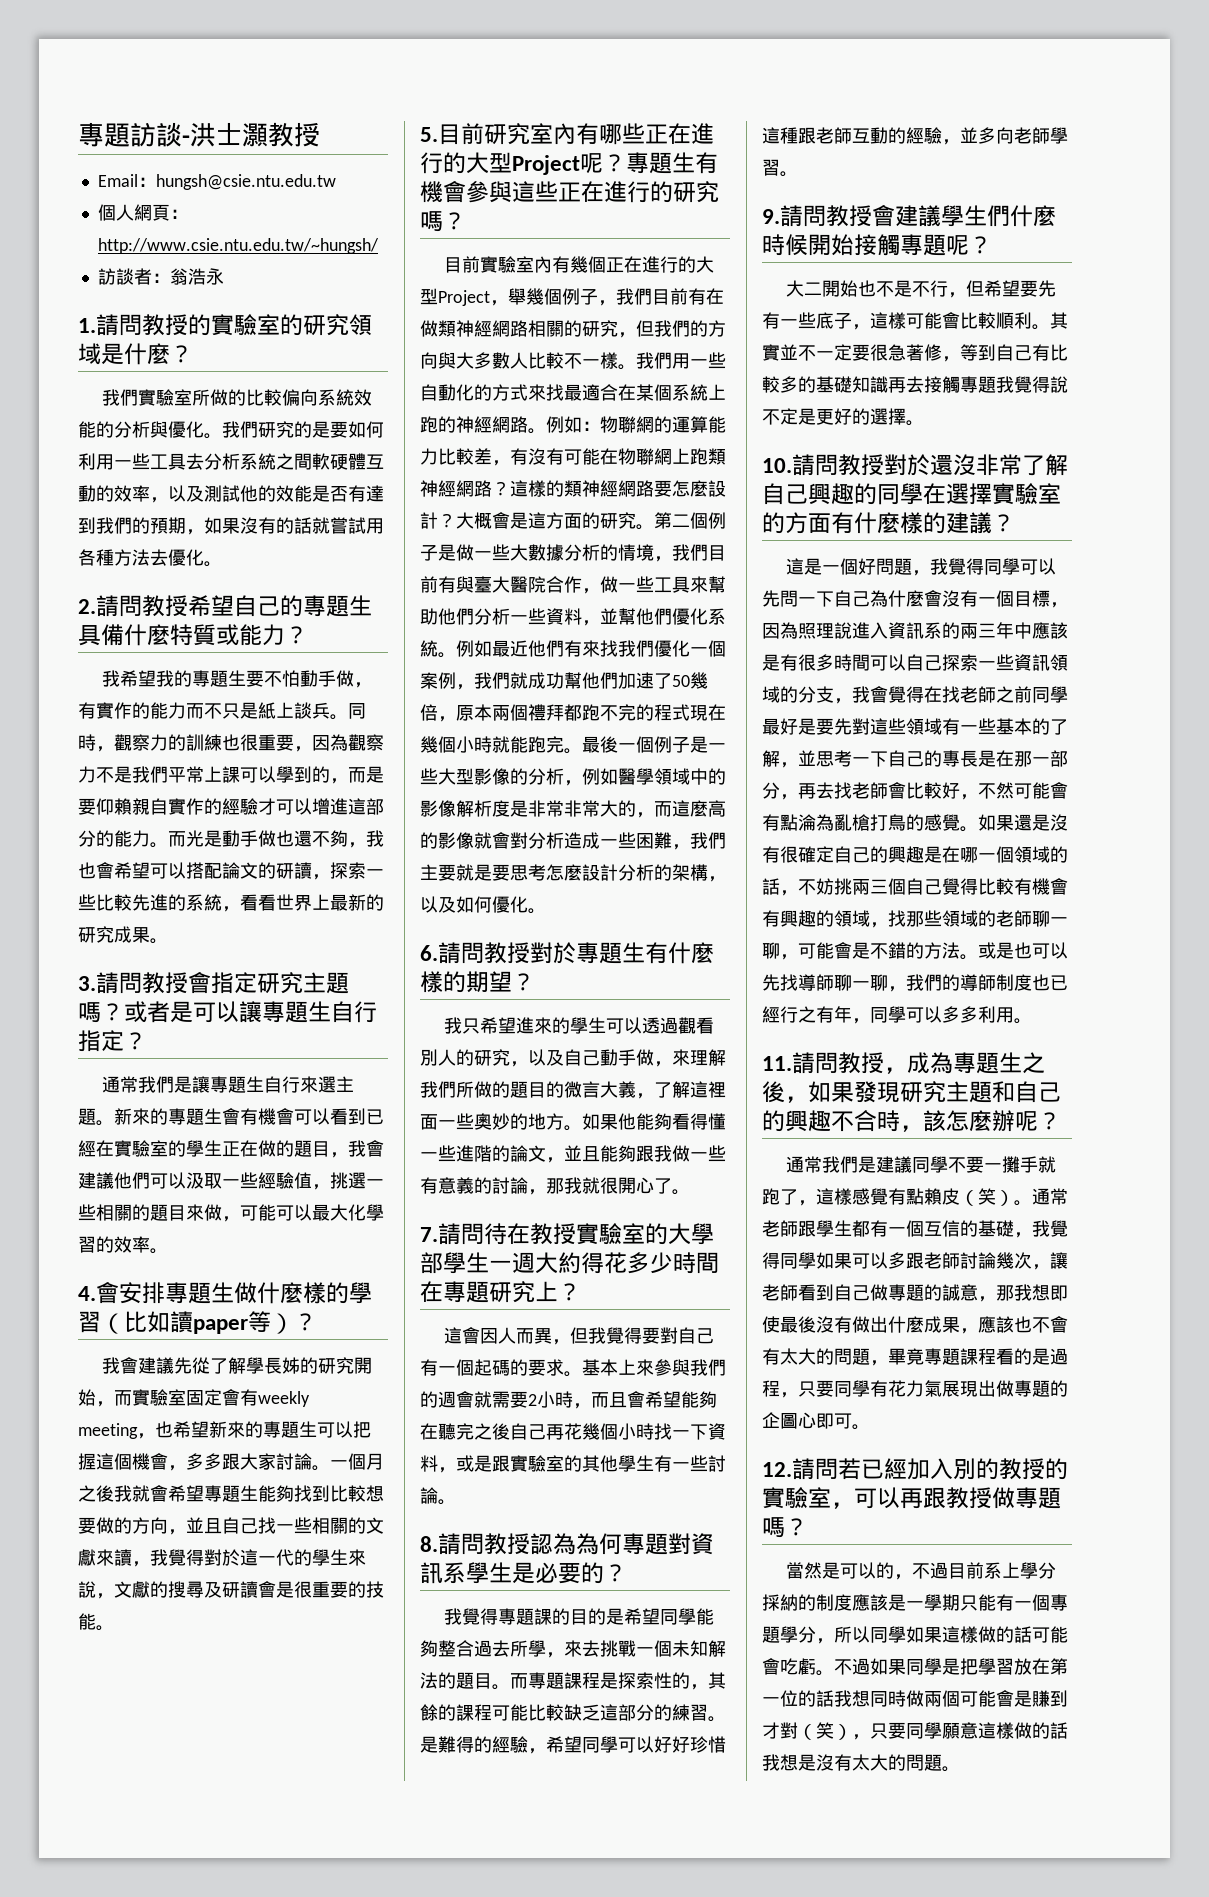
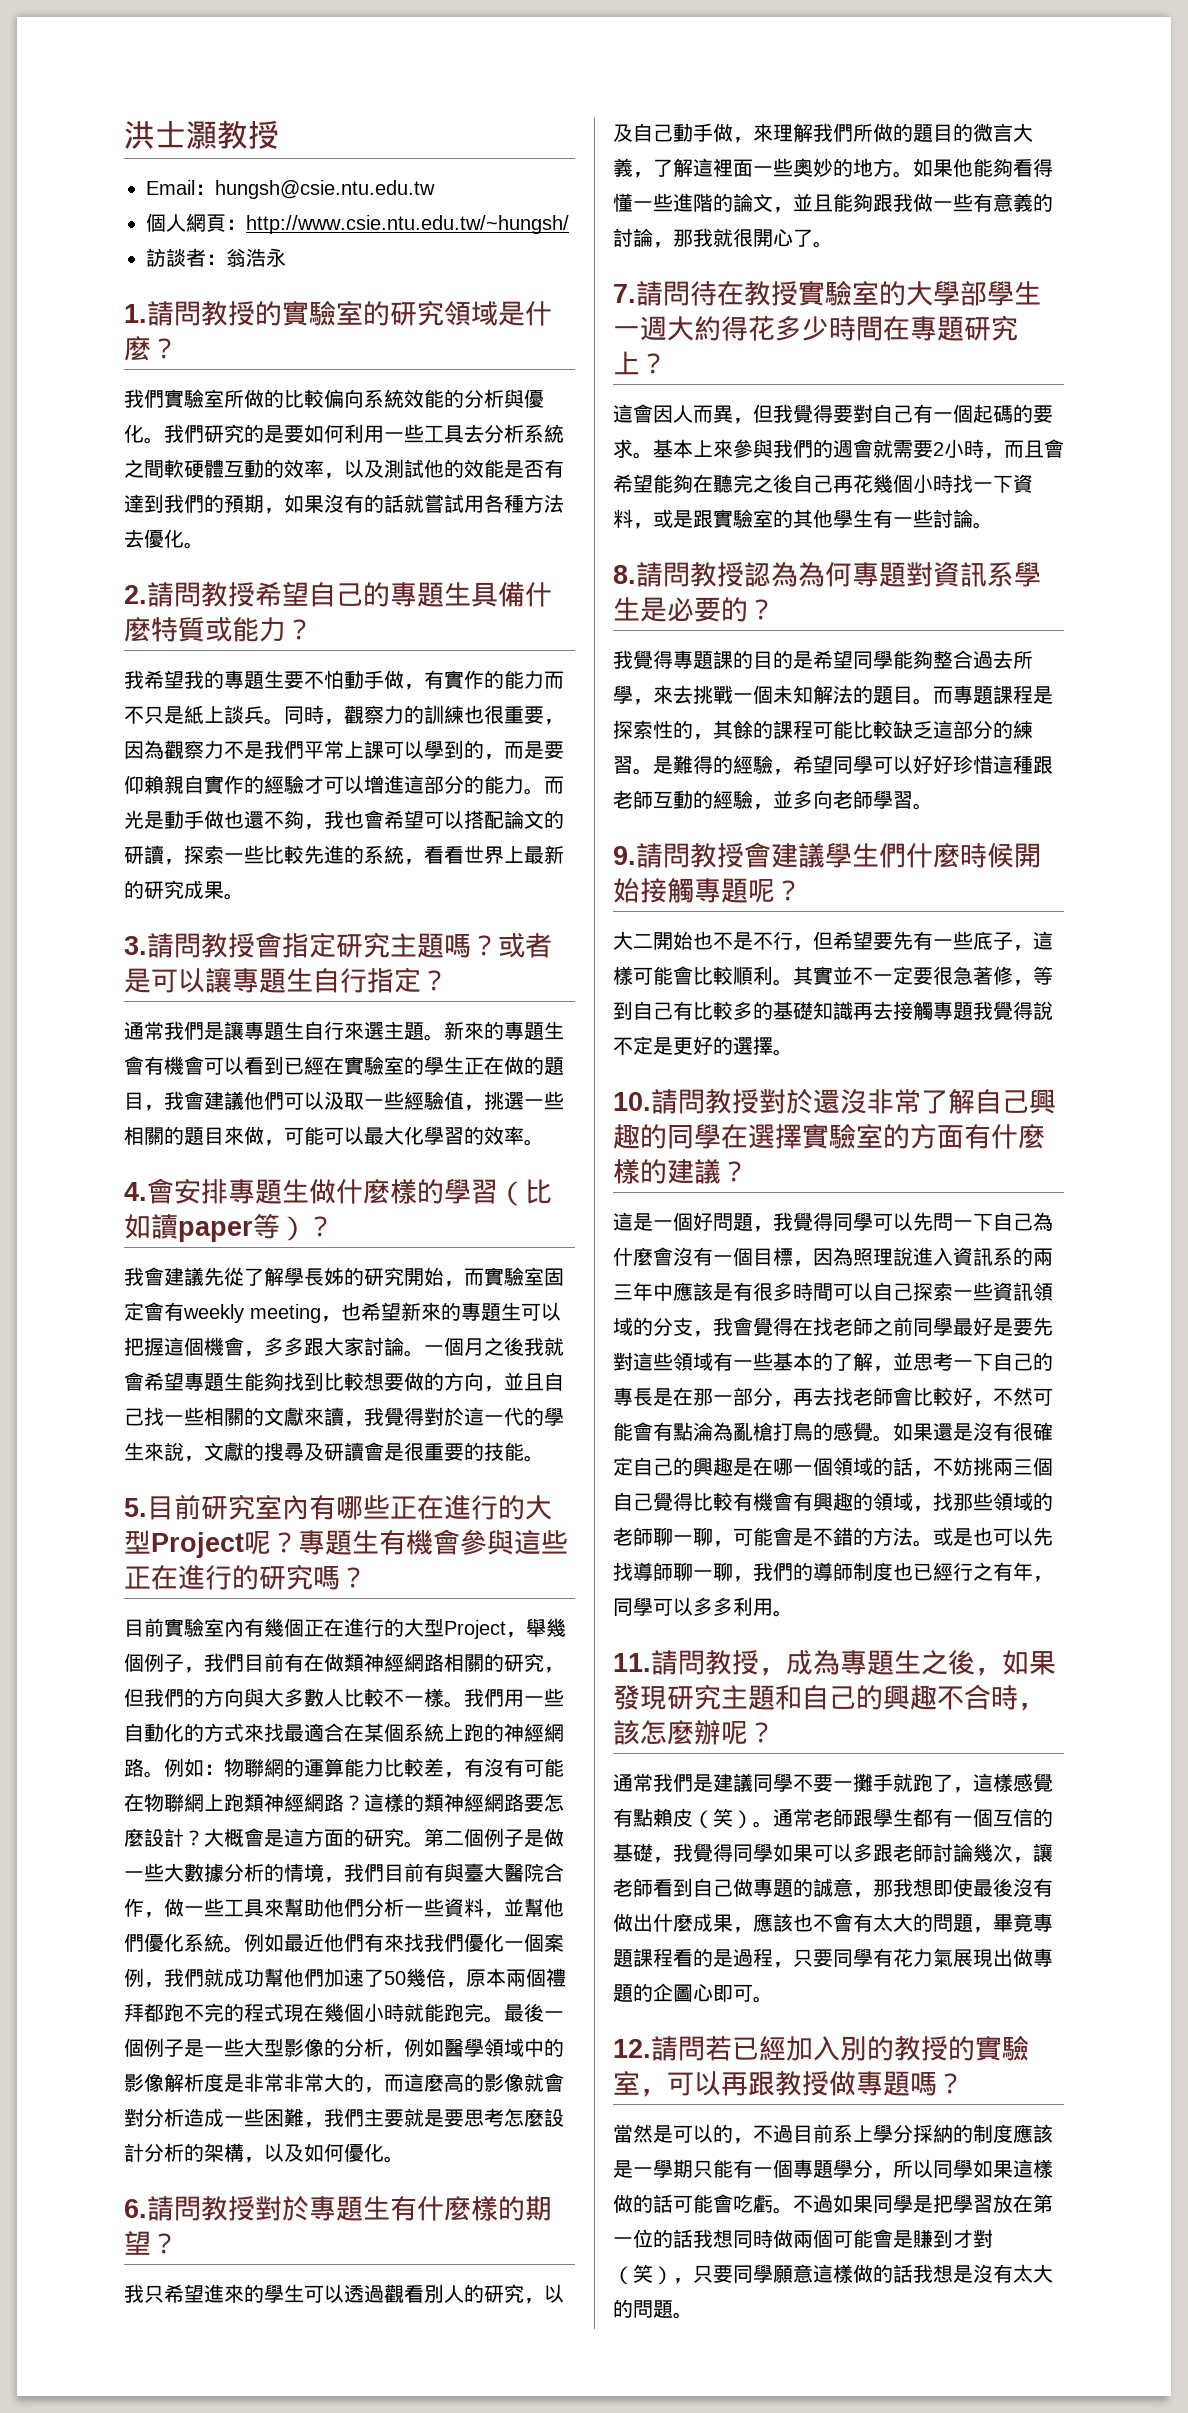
- 專題訪談-洪士灝教授
+ 洪士灝教授

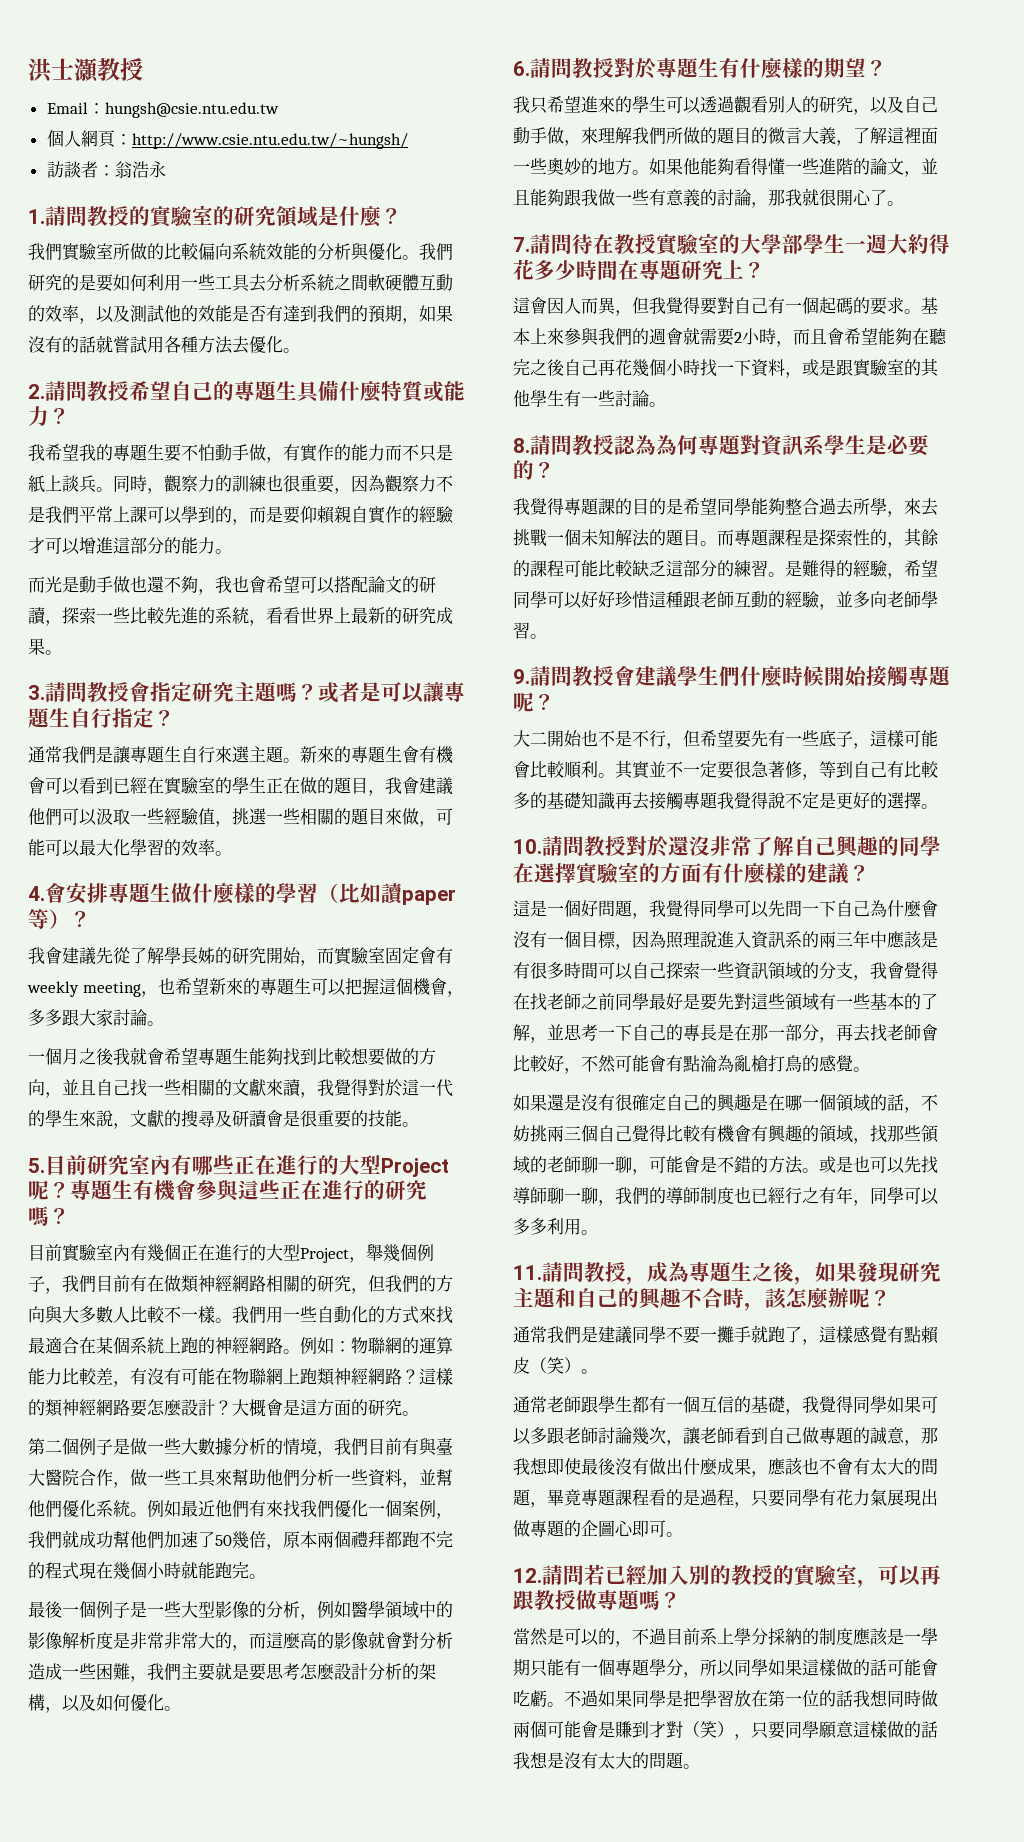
- 同時，觀察力的訓練也很重要，因為觀察力不是我們平常上課可以學到的，而是要仰賴親自實作的經驗才可以增進這部分的能力。而光是動手做也還不夠，我也會希望可以搭配論文的研讀，探索一些比較先進的系統，看看世界上最新的研究成果。
+ 同時，觀察力的訓練也很重要，因為觀察力不是我們平常上課可以學到的，而是要仰賴親自實作的經驗才可以增進這部分的能力。
+ 而光是動手做也還不夠，我也會希望可以搭配論文的研讀，探索一些比較先進的系統，看看世界上最新的研究成果。
- 我會建議先從了解學長姊的研究開始，而實驗室固定會有weekly meeting，也希望新來的專題生可以把握這個機會，多多跟大家討論。一個月之後我就會希望專題生能夠找到比較想要做的方向，並且自己找一些相關的文獻來讀，我覺得對於這一代的學生來說，文獻的搜尋及研讀會是很重要的技能。
+ 我會建議先從了解學長姊的研究開始，而實驗室固定會有weekly meeting，也希望新來的專題生可以把握這個機會，多多跟大家討論。
+ 一個月之後我就會希望專題生能夠找到比較想要做的方向，並且自己找一些相關的文獻來讀，我覺得對於這一代的學生來說，文獻的搜尋及研讀會是很重要的技能。
- 大概會是這方面的研究。第二個例子是做一些大數據分析的情境，我們目前有與臺大醫院合作，做一些工具來幫助他們分析一些資料，並幫他們優化系統。
+ 大概會是這方面的研究。
+ 第二個例子是做一些大數據分析的情境，我們目前有與臺大醫院合作，做一些工具來幫助他們分析一些資料，並幫他們優化系統。
- 例如最近他們有來找我們優化一個案例，我們就成功幫他們加速了50幾倍，原本兩個禮拜都跑不完的程式現在幾個小時就能跑完。最後一個例子是一些大型影像的分析，例如醫學領域中的影像解析度是非常非常大的，而這麼高的影像就會對分析造成一些困難，我們主要就是要思考怎麼設計分析的架構，以及如何優化。
+ 例如最近他們有來找我們優化一個案例，我們就成功幫他們加速了50幾倍，原本兩個禮拜都跑不完的程式現在幾個小時就能跑完。
+ 最後一個例子是一些大型影像的分析，例如醫學領域中的影像解析度是非常非常大的，而這麼高的影像就會對分析造成一些困難，我們主要就是要思考怎麼設計分析的架構，以及如何優化。
- 這是一個好問題，我覺得同學可以先問一下自己為什麼會沒有一個目標，因為照理說進入資訊系的兩三年中應該是有很多時間可以自己探索一些資訊領域的分支，我會覺得在找老師之前同學最好是要先對這些領域有一些基本的了解，並思考一下自己的專長是在那一部分，再去找老師會比較好，不然可能會有點淪為亂槍打鳥的感覺。如果還是沒有很確定自己的興趣是在哪一個領域的話，不妨挑兩三個自己覺得比較有機會有興趣的領域，找那些領域的老師聊一聊，可能會是不錯的方法。
+ 這是一個好問題，我覺得同學可以先問一下自己為什麼會沒有一個目標，因為照理說進入資訊系的兩三年中應該是有很多時間可以自己探索一些資訊領域的分支，我會覺得在找老師之前同學最好是要先對這些領域有一些基本的了解，並思考一下自己的專長是在那一部分，再去找老師會比較好，不然可能會有點淪為亂槍打鳥的感覺。
+ 如果還是沒有很確定自己的興趣是在哪一個領域的話，不妨挑兩三個自己覺得比較有機會有興趣的領域，找那些領域的老師聊一聊，可能會是不錯的方法。
- 通常我們是建議同學不要一攤手就跑了，這樣感覺有點賴皮（笑）。通常老師跟學生都有一個互信的基礎，我覺得同學如果可以多跟老師討論幾次，讓老師看到自己做專題的誠意，那我想即使最後沒有做出什麼成果，應該也不會有太大的問題，畢竟專題課程看的是過程，只要同學有花力氣展現出做專題的企圖心即可。
+ 通常我們是建議同學不要一攤手就跑了，這樣感覺有點賴皮（笑）。
+ 通常老師跟學生都有一個互信的基礎，我覺得同學如果可以多跟老師討論幾次，讓老師看到自己做專題的誠意，那我想即使最後沒有做出什麼成果，應該也不會有太大的問題，畢竟專題課程看的是過程，只要同學有花力氣展現出做專題的企圖心即可。

